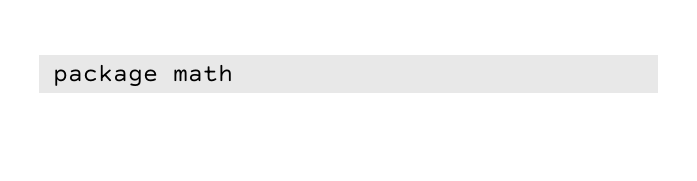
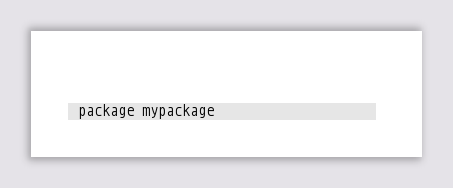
- package math
+ package mypackage

